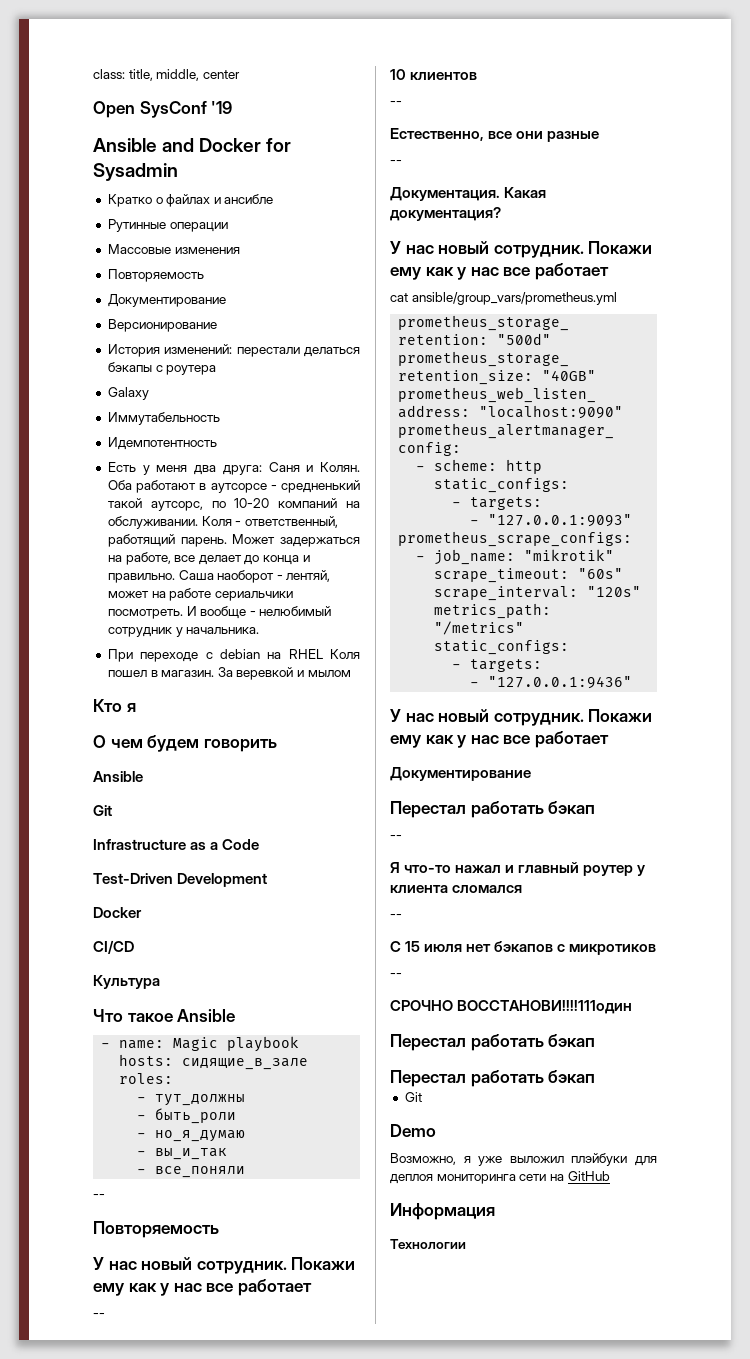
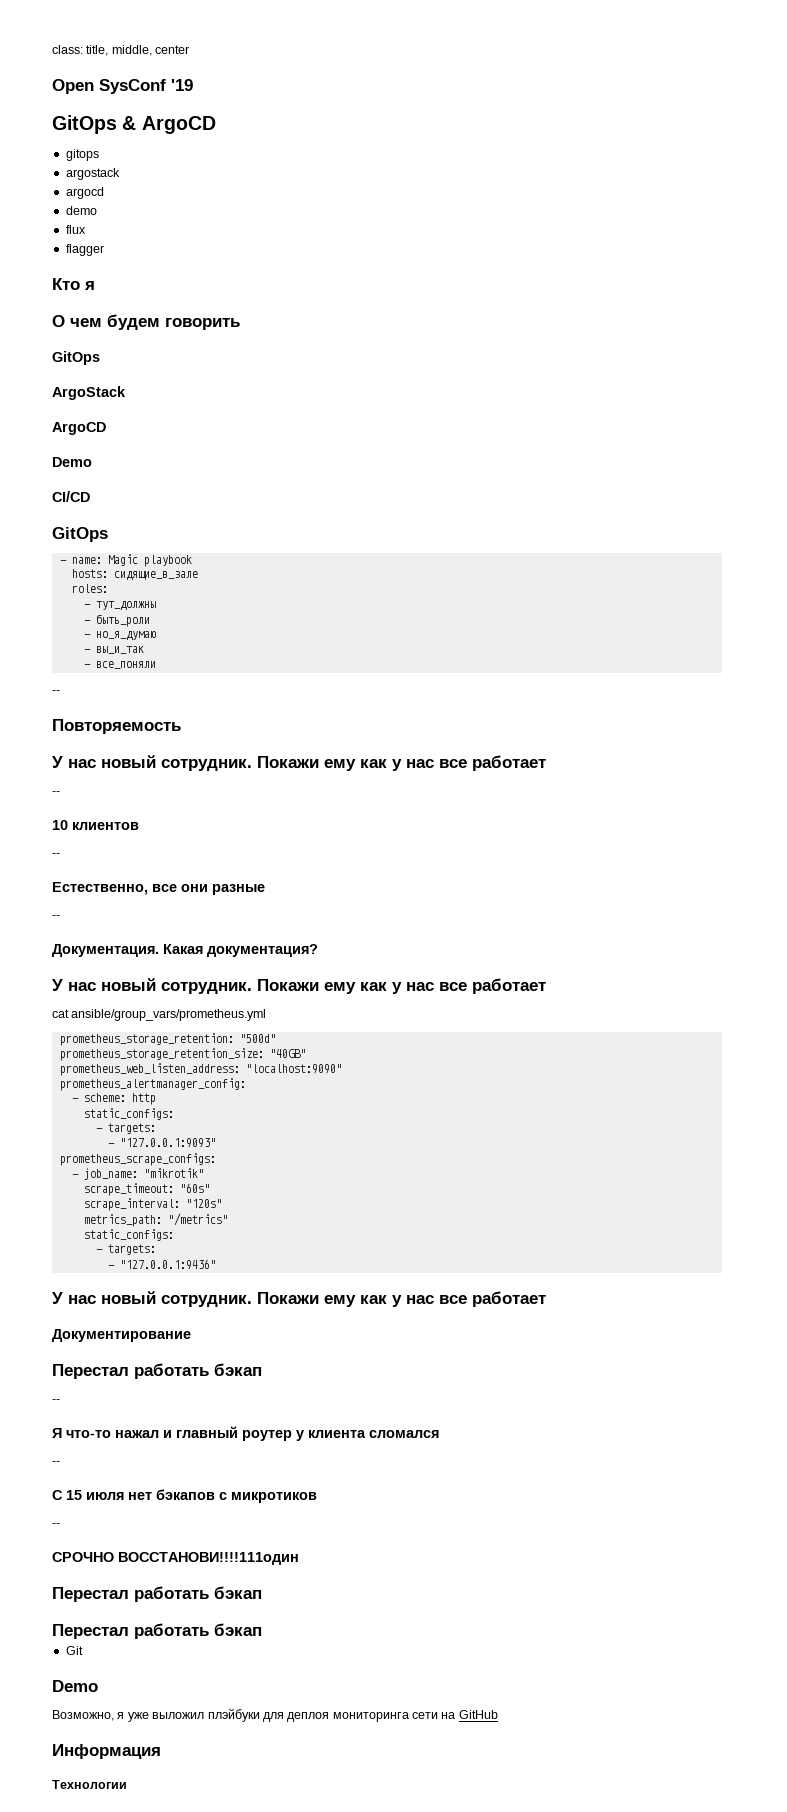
- Ansible and Docker for Sysadmin
- Кратко о файлах и ансибле
- Рутинные операции
- Массовые изменения
- Повторяемость
- Документирование
- Версионирование
- История изменений: перестали делаться бэкапы с роутера
- Galaxy
- Иммутабельность
- Идемпотентность
- Есть у меня два друга: Саня и Колян. Оба работают в аутсорсе - средненький такой аутсорс, по 10-20 компаний на обслуживании. Коля - ответственный, работящий парень. Может задержаться на работе, все делает до конца и правильно. Саша наоборот - лентяй, может на работе сериальчики посмотреть. И вообще - нелюбимый сотрудник у начальника.
- При переходе с debian на RHEL Коля пошел в магазин. За веревкой и мылом
+ GitOps & ArgoCD
+ gitops
+ argostack
+ argocd
+ demo
+ flux
+ flagger
  О чем будем говорить
- Ansible
- Git
- Infrastructure as a Code
- Test-Driven Development
- Docker
+ GitOps
+ ArgoStack
+ ArgoCD
+ Demo
  CI/CD
- Культура
- Что такое Ansible
+ GitOps

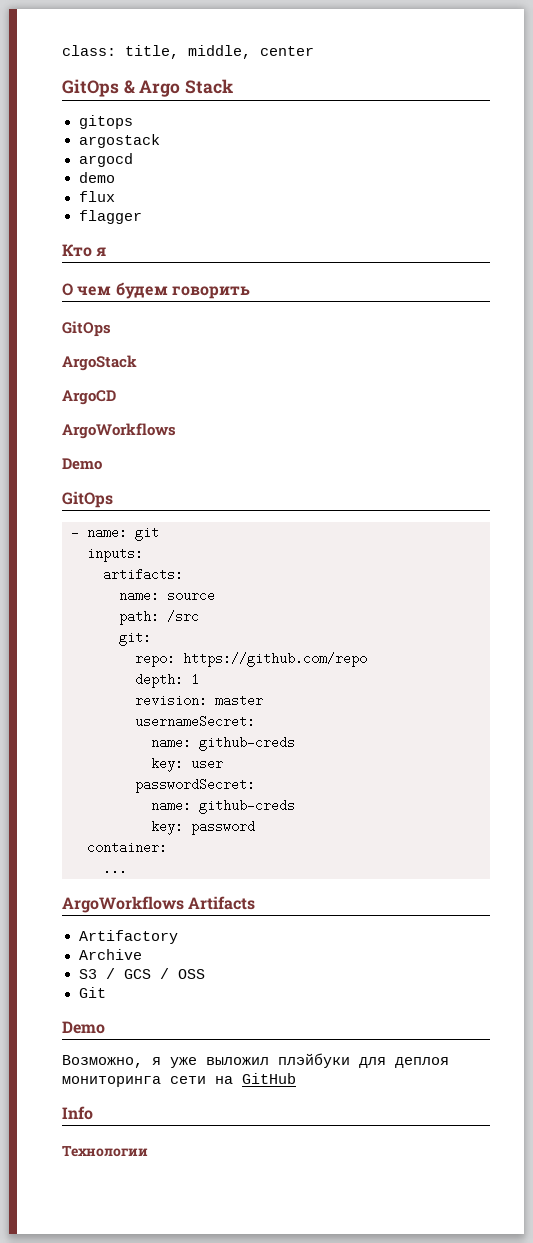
- Open SysConf '19
- GitOps & ArgoCD
+ GitOps & Argo Stack
  ArgoStack
  ArgoCD
+ ArgoWorkflows
  Demo
- CI/CD
- - name: Magic playbook
- hosts: сидящие_в_зале
- roles:
- - тут_должны
- - быть_роли
- - но_я_думаю
- - вы_и_так
- - все_поняли
- --
- Повторяемость
- У нас новый сотрудник. Покажи ему как у нас все работает
- --
- 10 клиентов
- --
- Естественно, все они разные
- --
- Документация. Какая документация?
- У нас новый сотрудник. Покажи ему как у нас все работает
- cat ansible/group_vars/prometheus.yml
- prometheus_storage_retention: "500d"
- prometheus_storage_retention_size: "40GB"
- prometheus_web_listen_address: "localhost:9090"
- prometheus_alertmanager_config:
- - scheme: http
- static_configs:
- - targets:
- - "127.0.0.1:9093"
- prometheus_scrape_configs:
- - job_name: "mikrotik"
- scrape_timeout: "60s"
- scrape_interval: "120s"
- metrics_path: "/metrics"
- static_configs:
- - targets:
- - "127.0.0.1:9436"
- У нас новый сотрудник. Покажи ему как у нас все работает
- Документирование
- Перестал работать бэкап
- --
- Я что-то нажал и главный роутер у клиента сломался
- --
- С 15 июля нет бэкапов с микротиков
- --
- СРОЧНО ВОССТАНОВИ!!!!111один
- Перестал работать бэкап
- Перестал работать бэкап
+ - name: git
+ inputs:
+ artifacts:
+ name: source
+ path: /src
+ git:
+ repo: https://github.com/repo
+ depth: 1
+ revision: master
+ usernameSecret:
+ name: github-creds
+ key: user
+ passwordSecret:
+ name: github-creds
+ key: password
+ container:
+ ...
+ ArgoWorkflows Artifacts
+ Artifactory
+ Archive
+ S3 / GCS / OSS
- Информация
+ Info

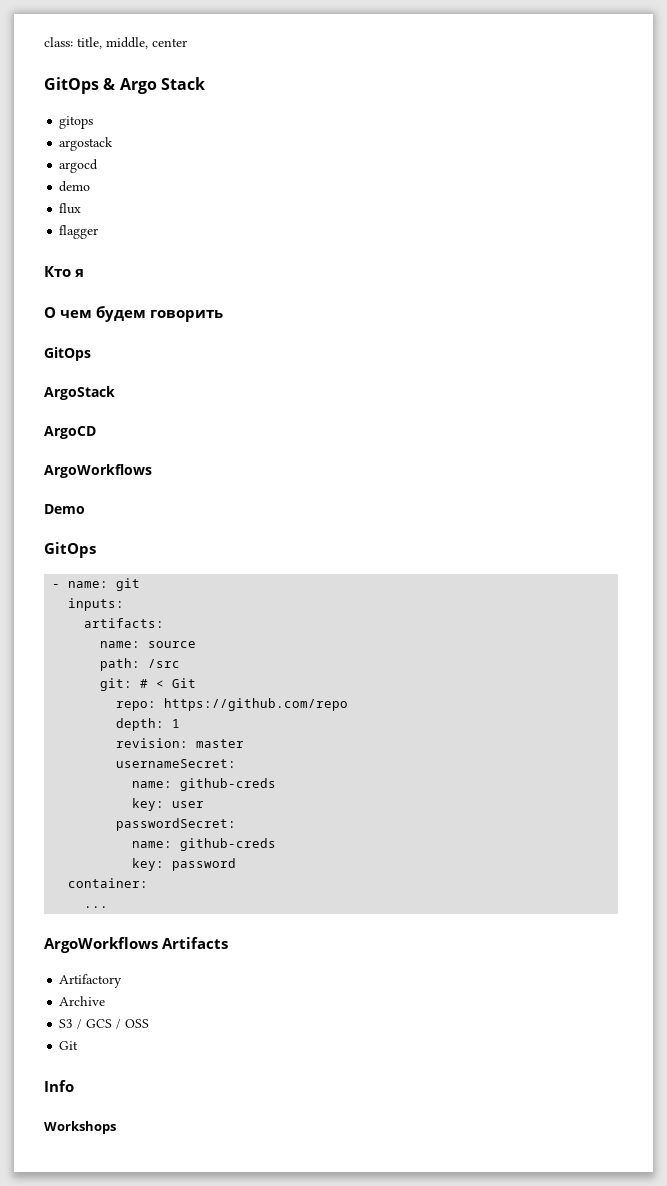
- git:
+ git: # < Git
  S3 / GCS / OSS
  Git
- Demo
- Возможно, я уже выложил плэйбуки для деплоя мониторинга сети на GitHub
- Технологии
+ Workshops

